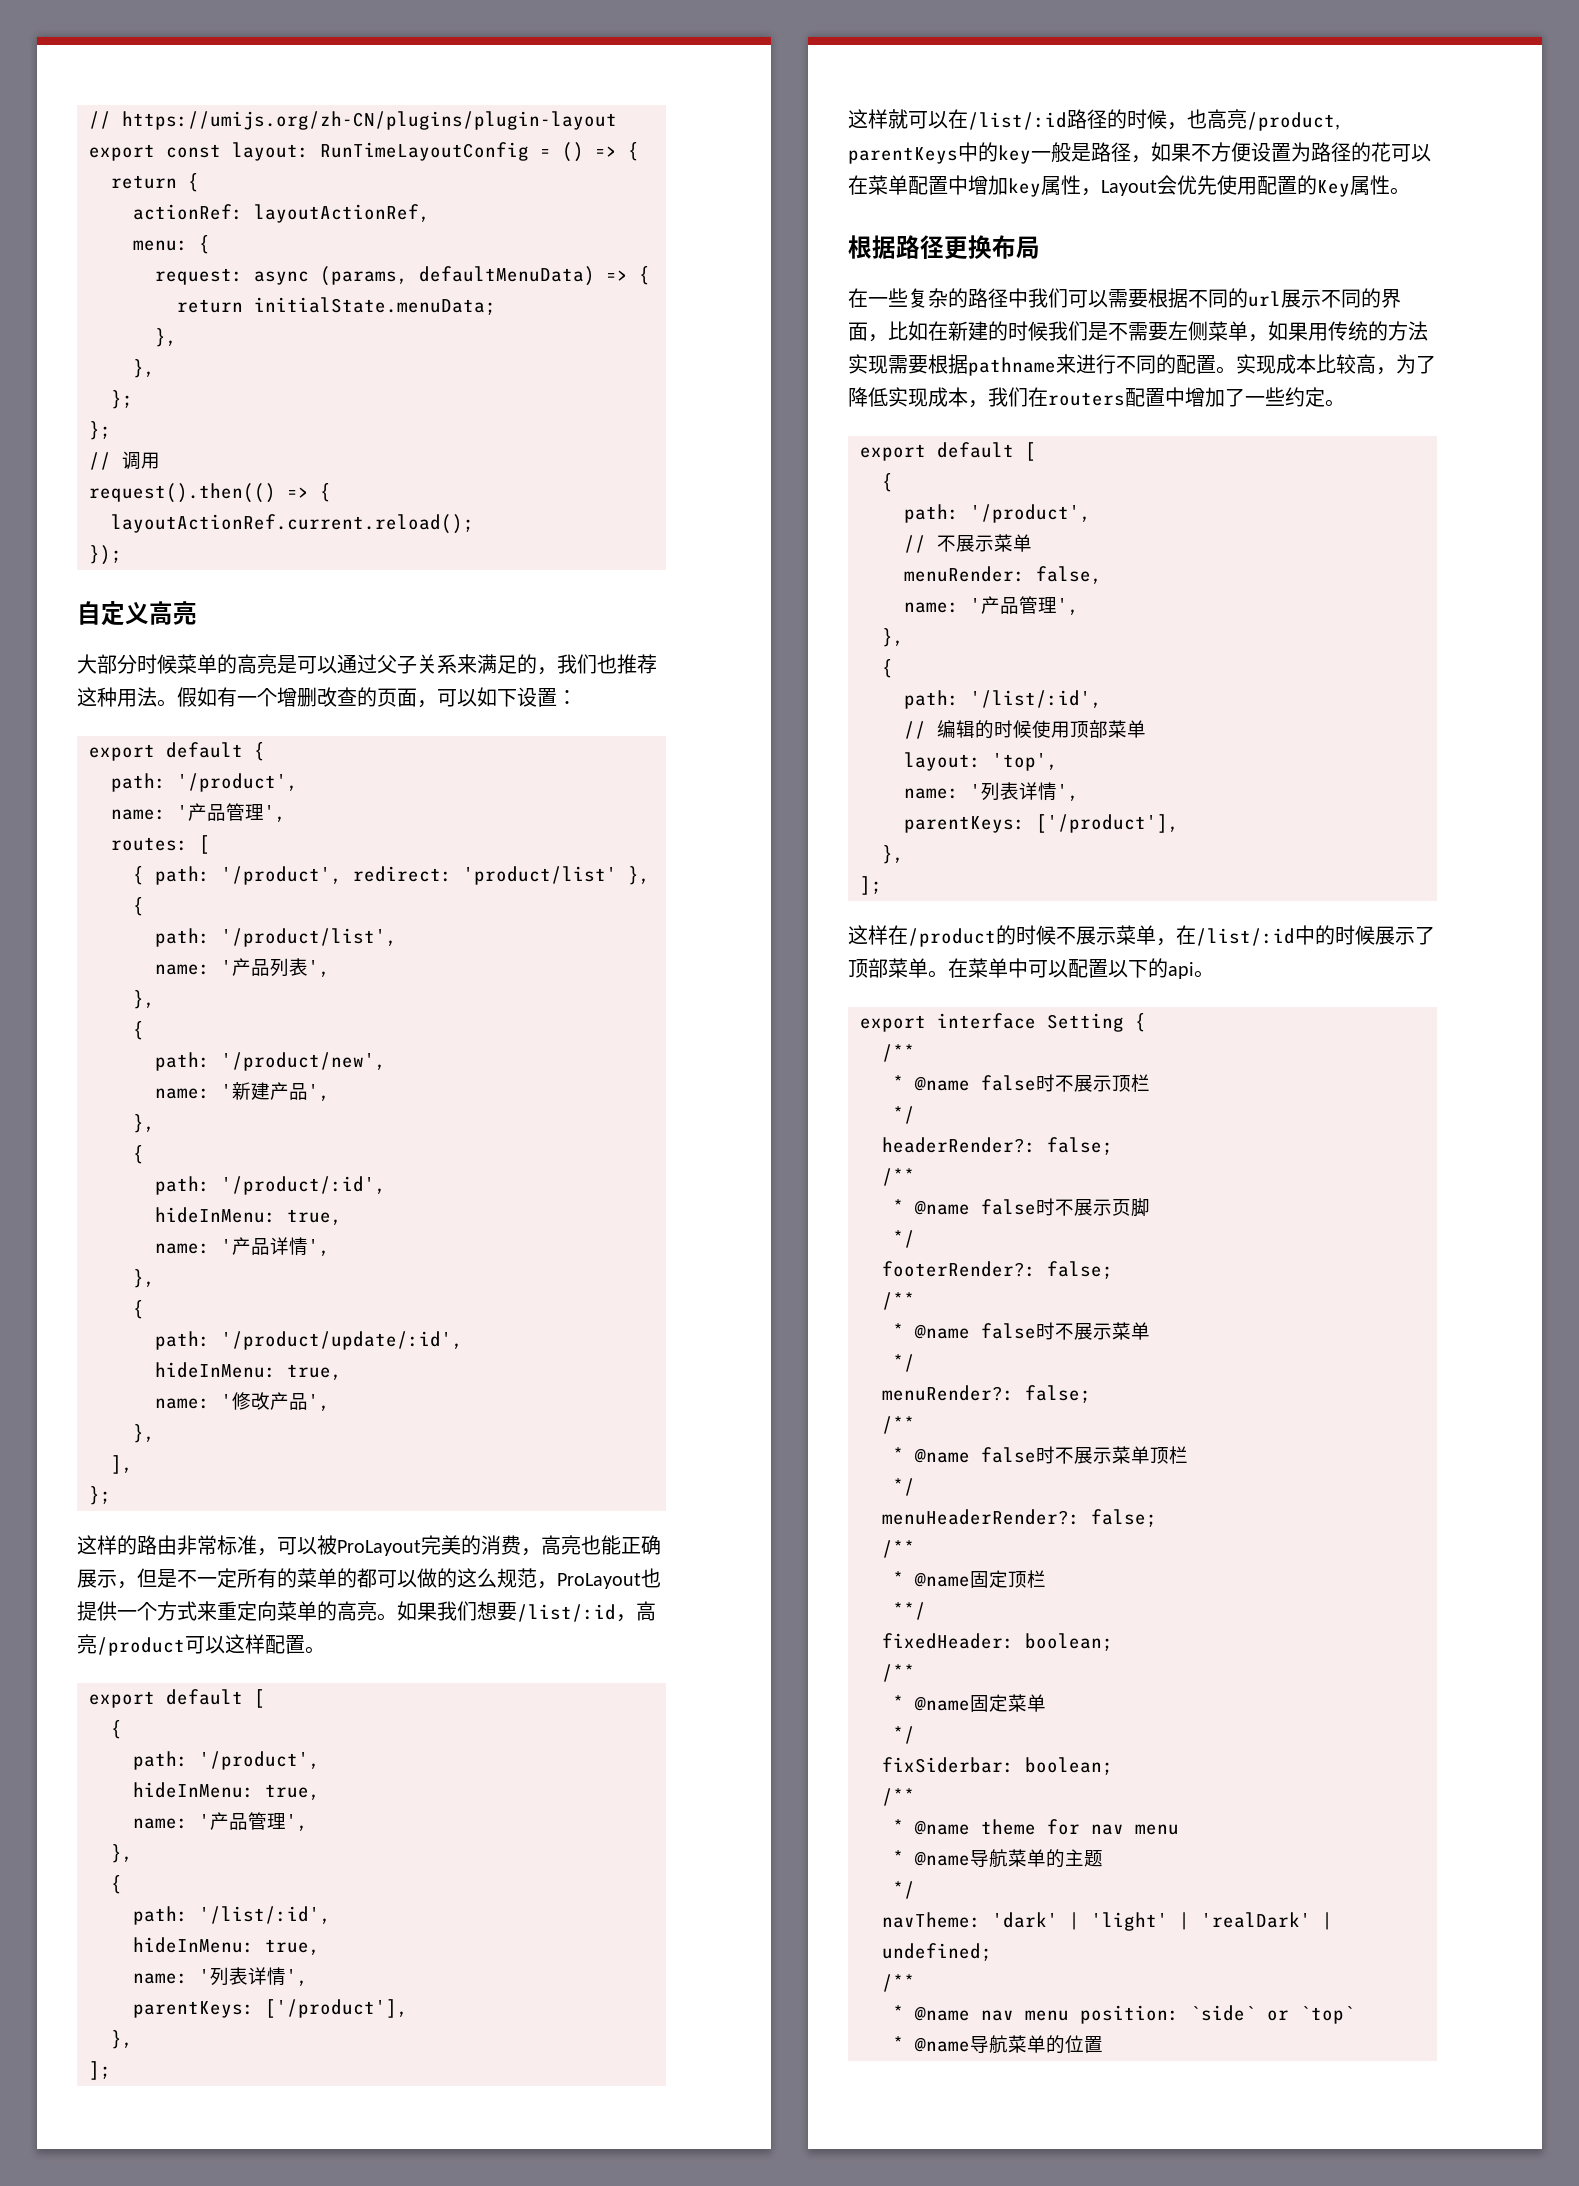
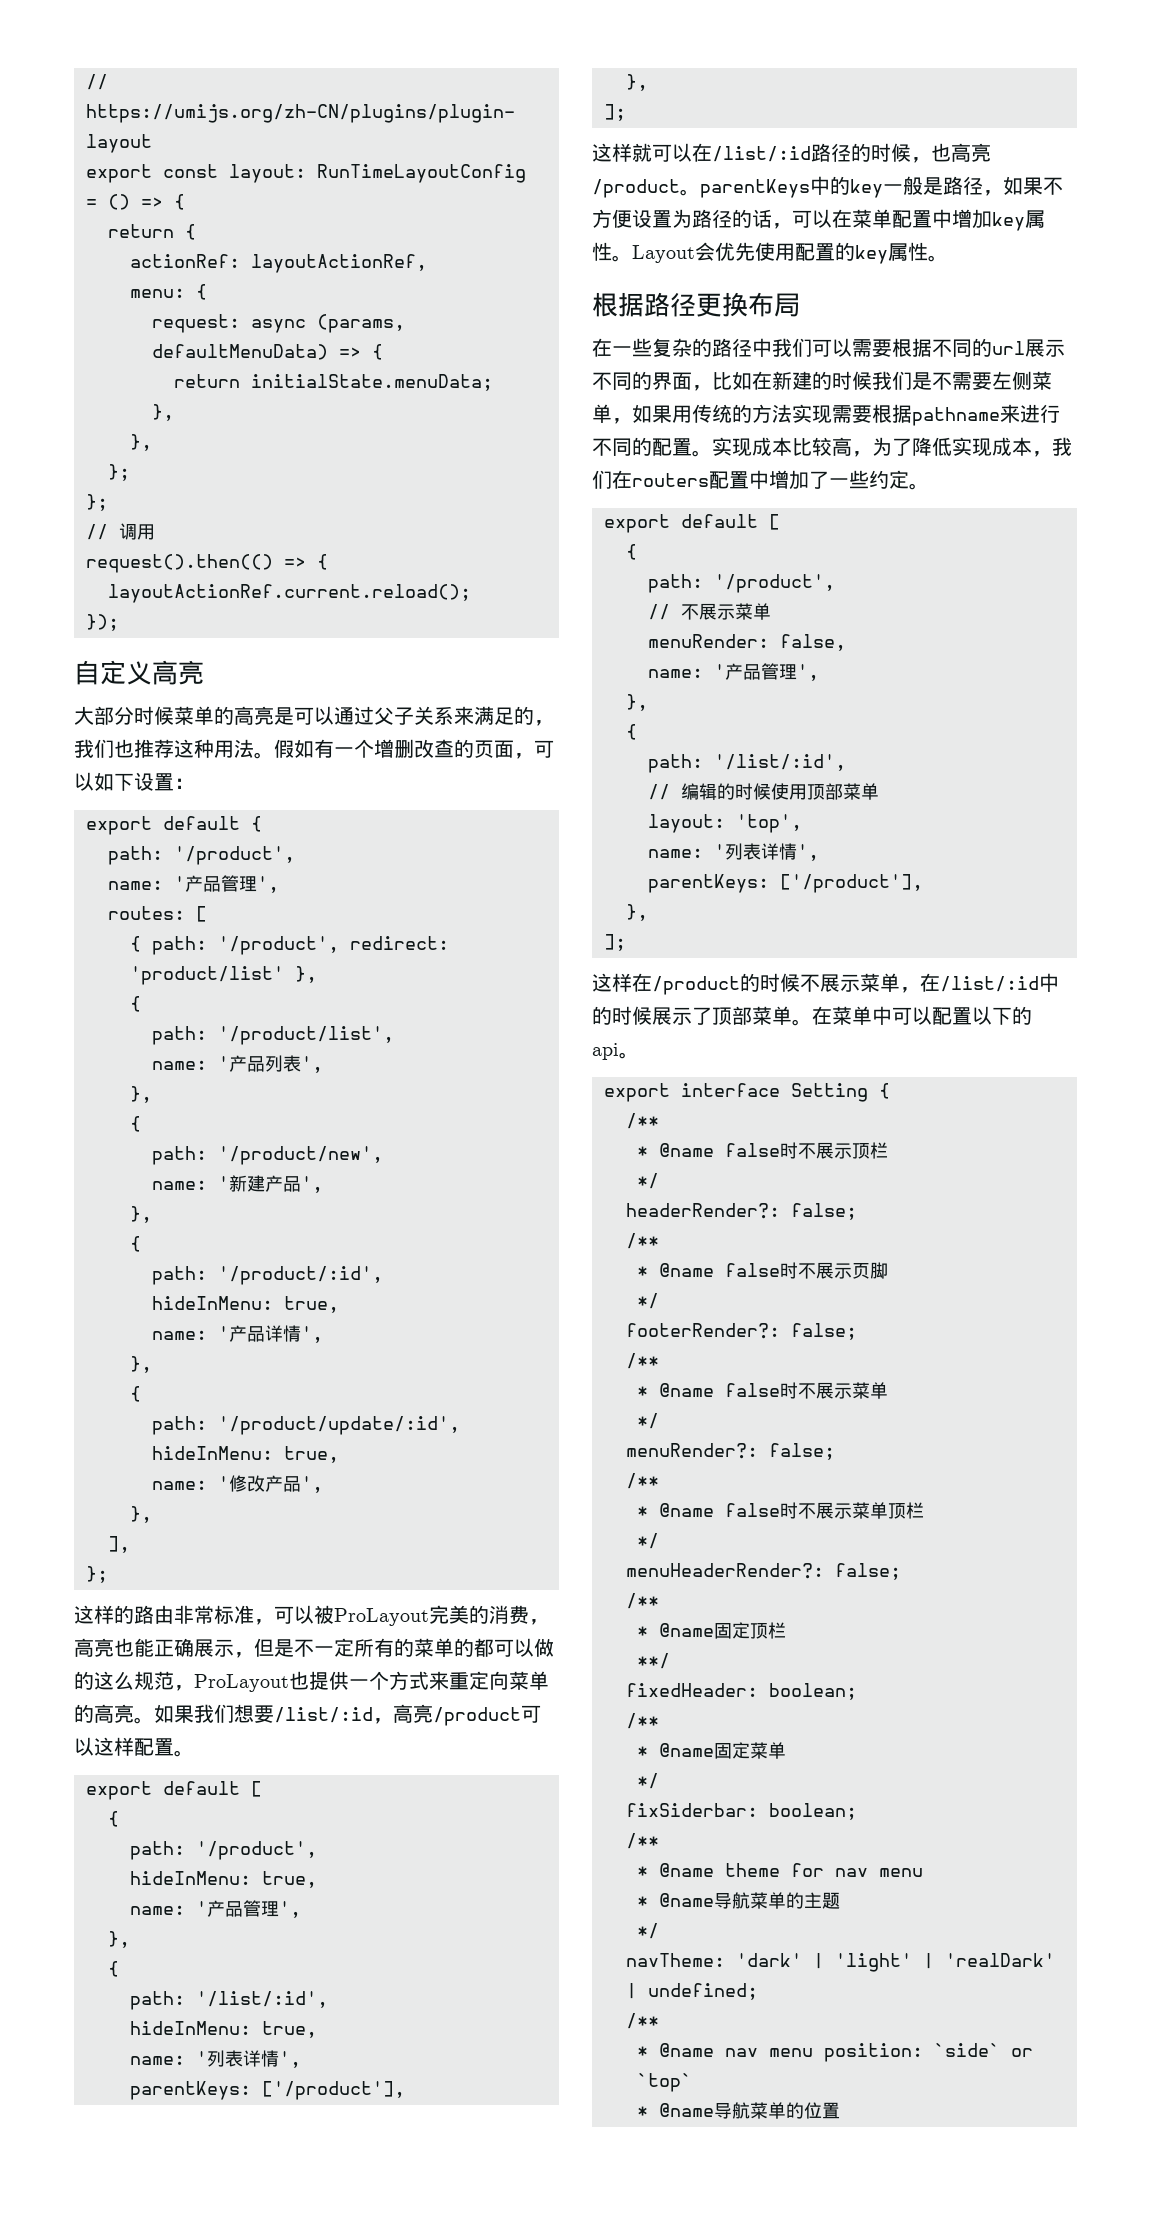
- 这样就可以在/list/:id路径的时候，也高亮/product, parentKeys中的key一般是路径，如果不方便设置为路径的花可以在菜单配置中增加key属性，Layout会优先使用配置的Key属性。
+ 这样就可以在/list/:id路径的时候，也高亮/product。parentKeys中的key一般是路径，如果不方便设置为路径的话，可以在菜单配置中增加key属性。Layout会优先使用配置的key属性。

